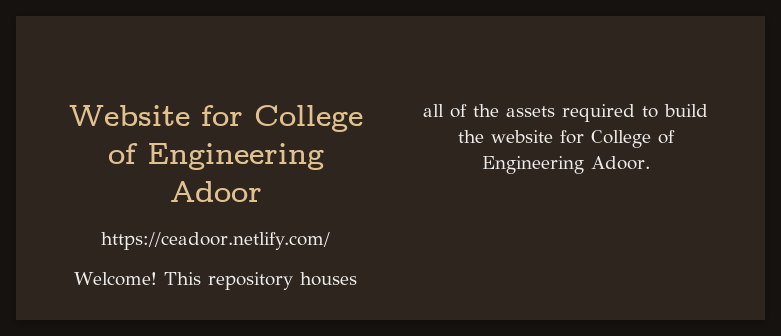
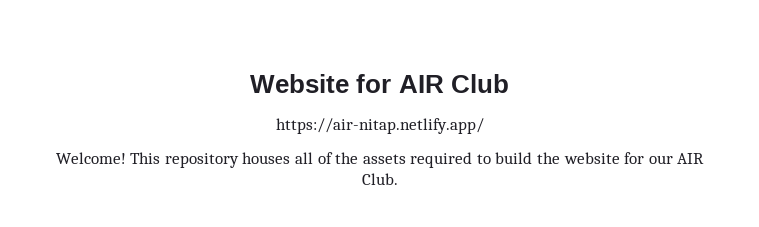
- Website for College of Engineering Adoor
- https://ceadoor.netlify.com/
+ Website for AIR Club
+ https://air-nitap.netlify.app/
- This repository houses all of the assets required to build the website for College of Engineering Adoor.
+ This repository houses all of the assets required to build the website for our AIR Club.

